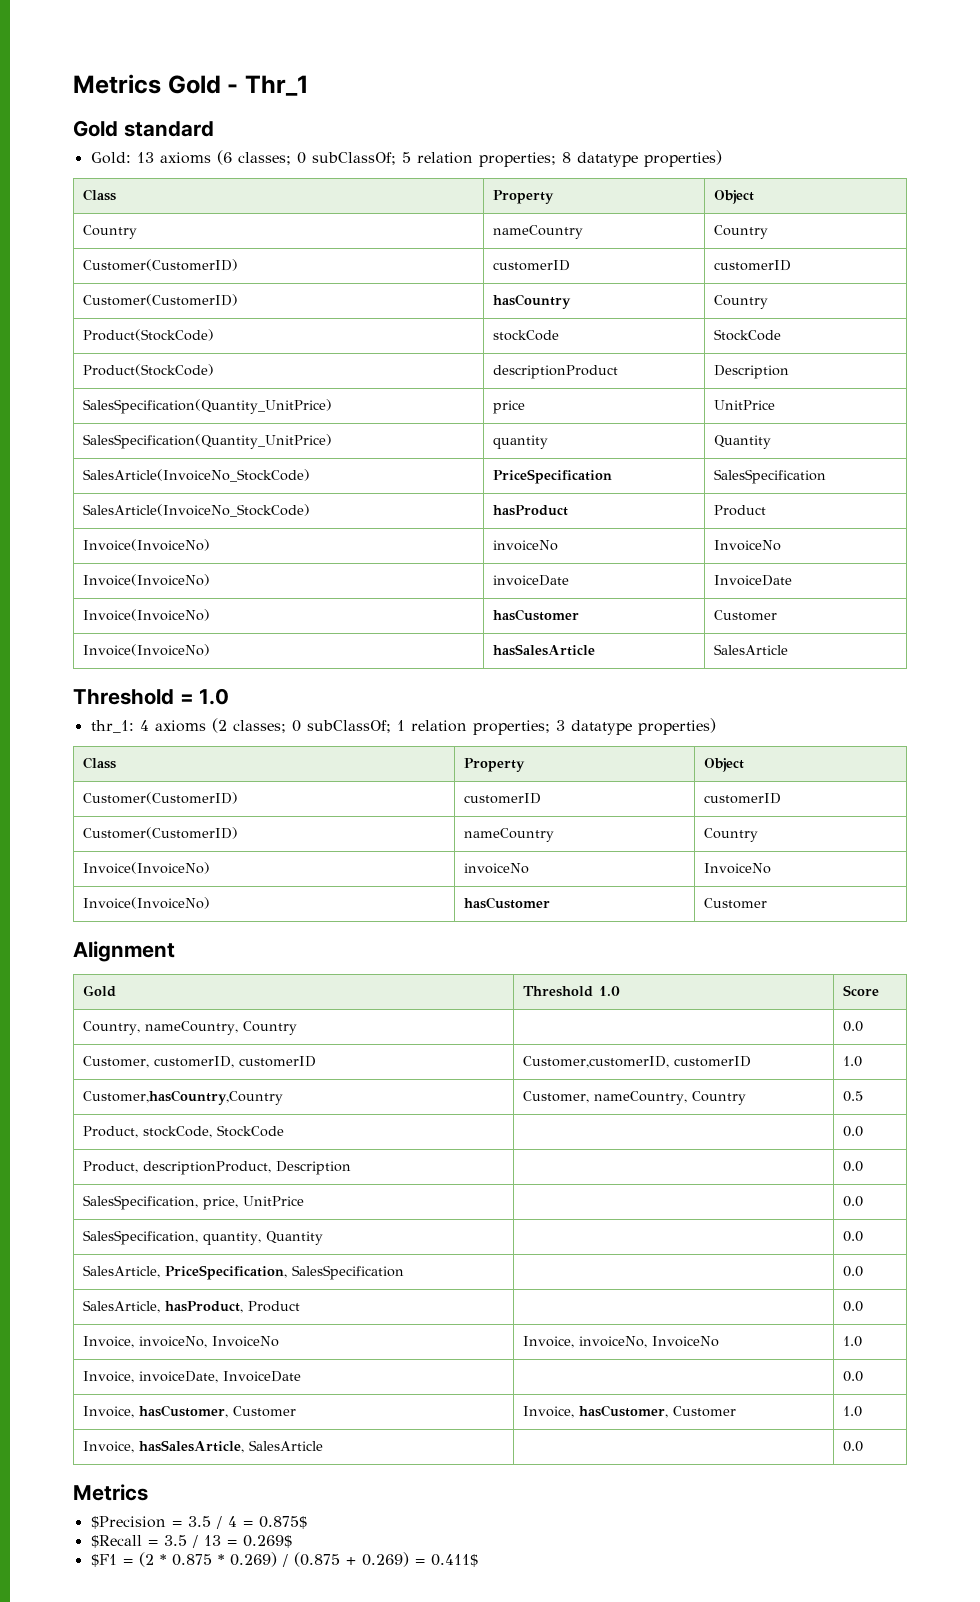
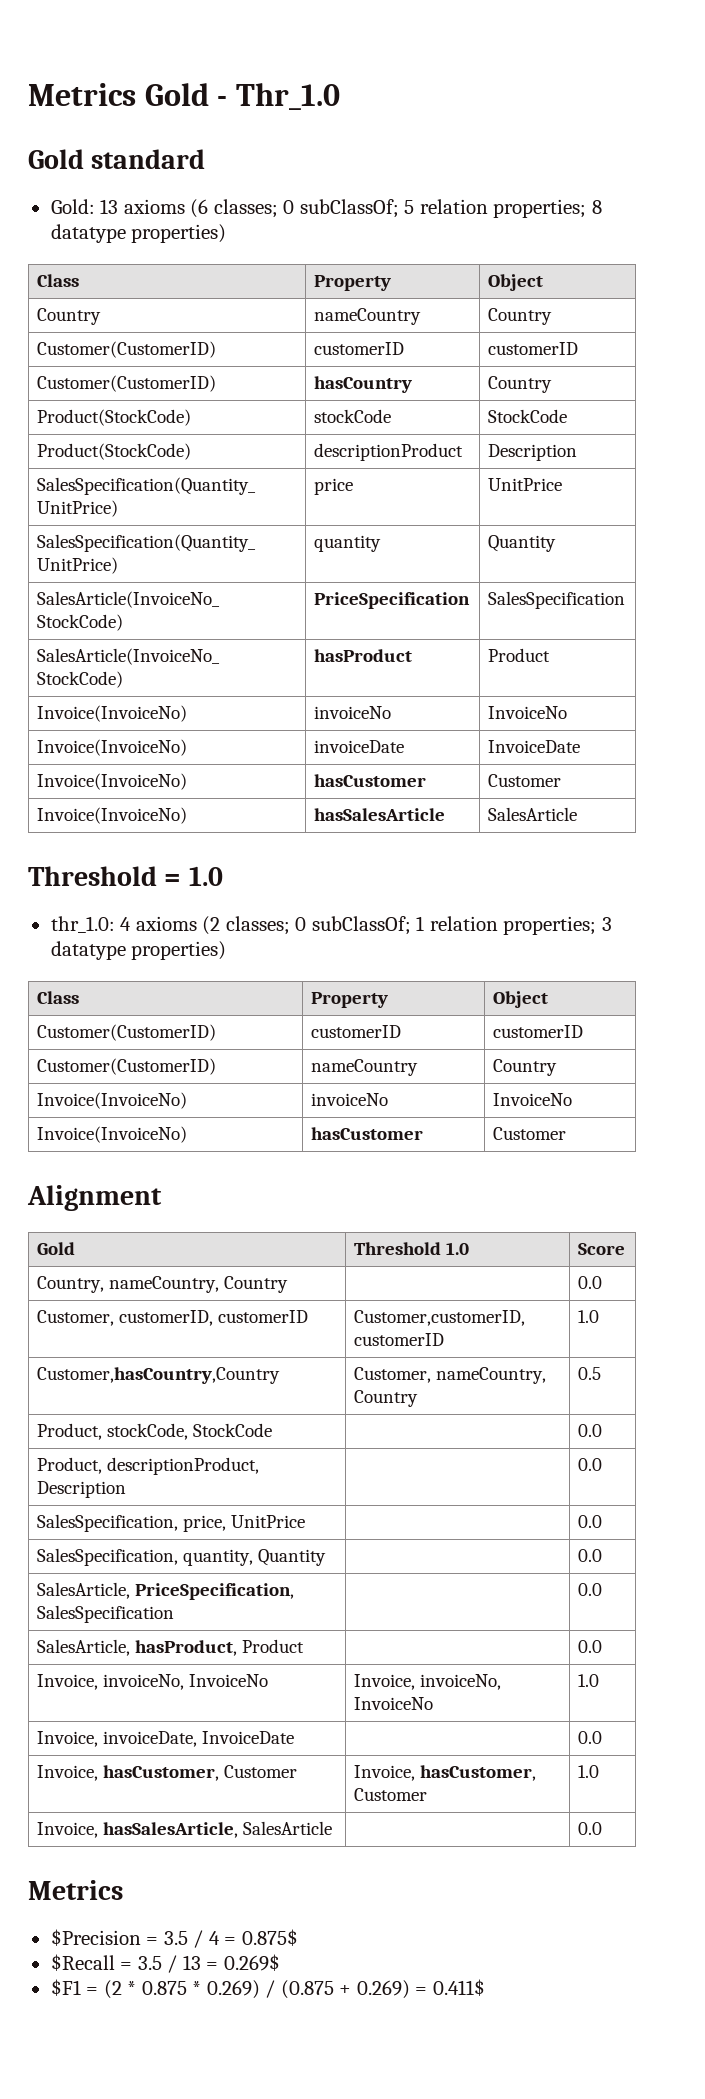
- Metrics Gold - Thr_1
+ Metrics Gold - Thr_1.0
- thr_1: 4 axioms (2 classes; 0 subClassOf; 1 relation properties; 3 datatype properties)
+ thr_1.0: 4 axioms (2 classes; 0 subClassOf; 1 relation properties; 3 datatype properties)

